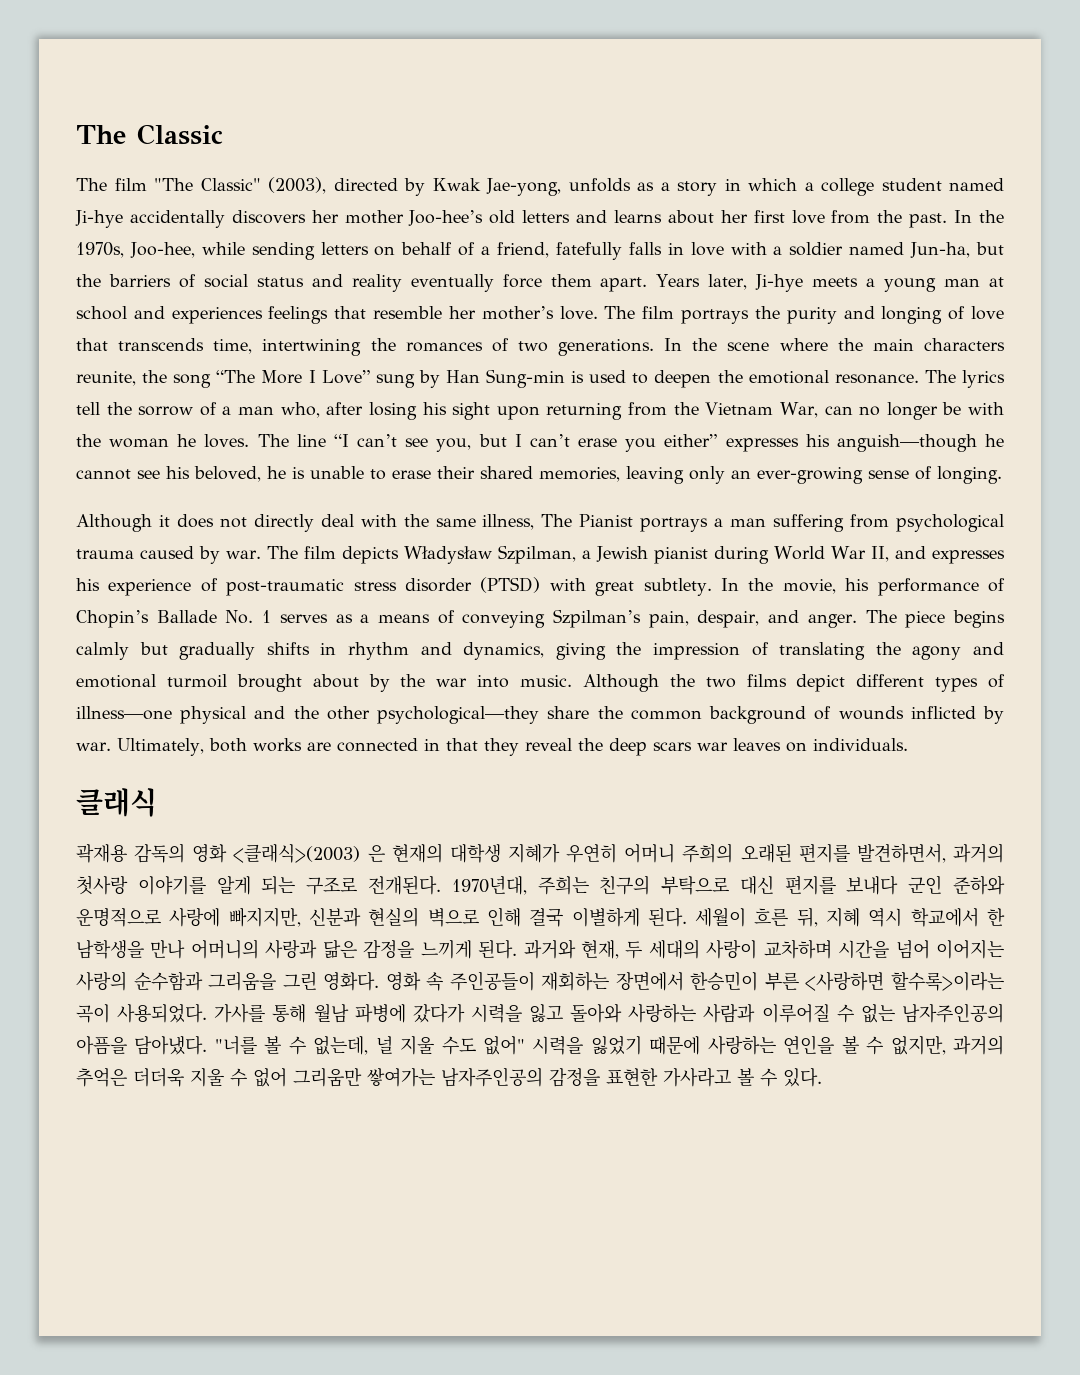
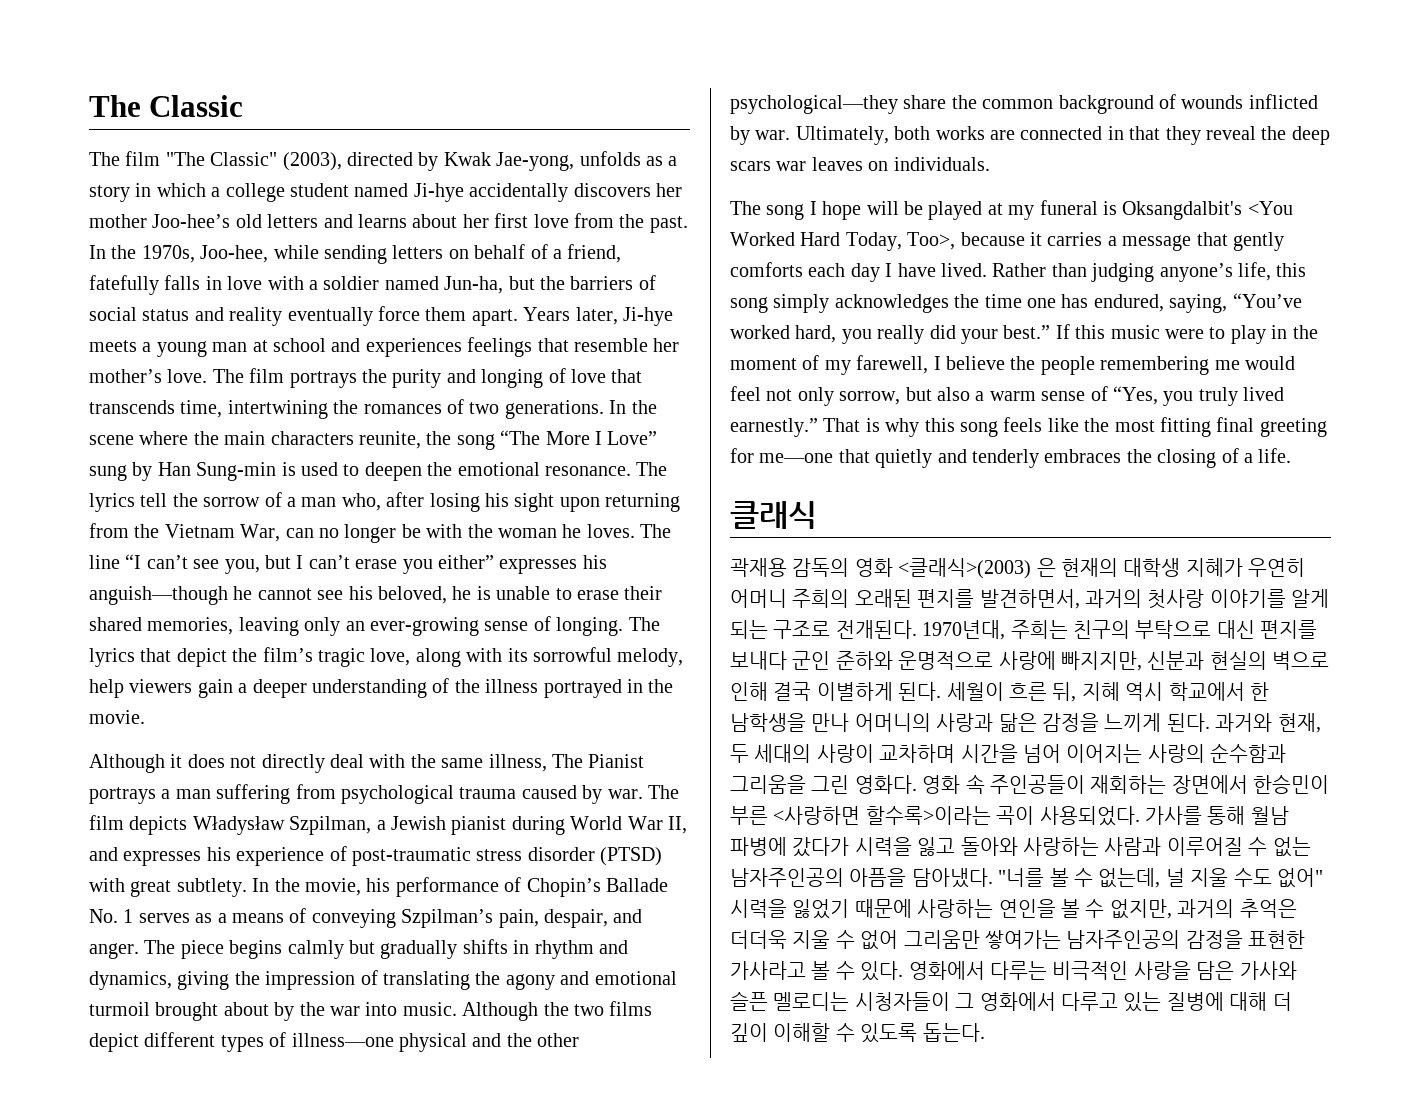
+ The lyrics that depict the film’s tragic love, along with its sorrowful melody, help viewers gain a deeper understanding of the illness portrayed in the movie.
+ The song I hope will be played at my funeral is Oksangdalbit's <You Worked Hard Today, Too>, because it carries a message that gently comforts each day I have lived. Rather than judging anyone’s life, this song simply acknowledges the time one has endured, saying, “You’ve worked hard, you really did your best.” If this music were to play in the moment of my farewell, I believe the people remembering me would feel not only sorrow, but also a warm sense of “Yes, you truly lived earnestly.” That is why this song feels like the most fitting final greeting for me—one that quietly and tenderly embraces the closing of a life.
+ 영화에서 다루는 비극적인 사랑을 담은 가사와 슬픈 멜로디는 시청자들이 그 영화에서 다루고 있는 질병에 대해 더 깊이 이해할 수 있도록 돕는다.

